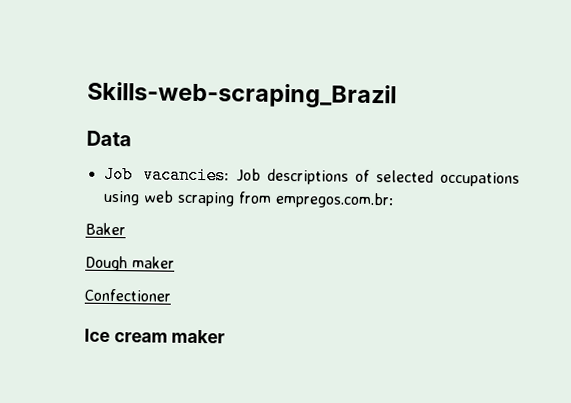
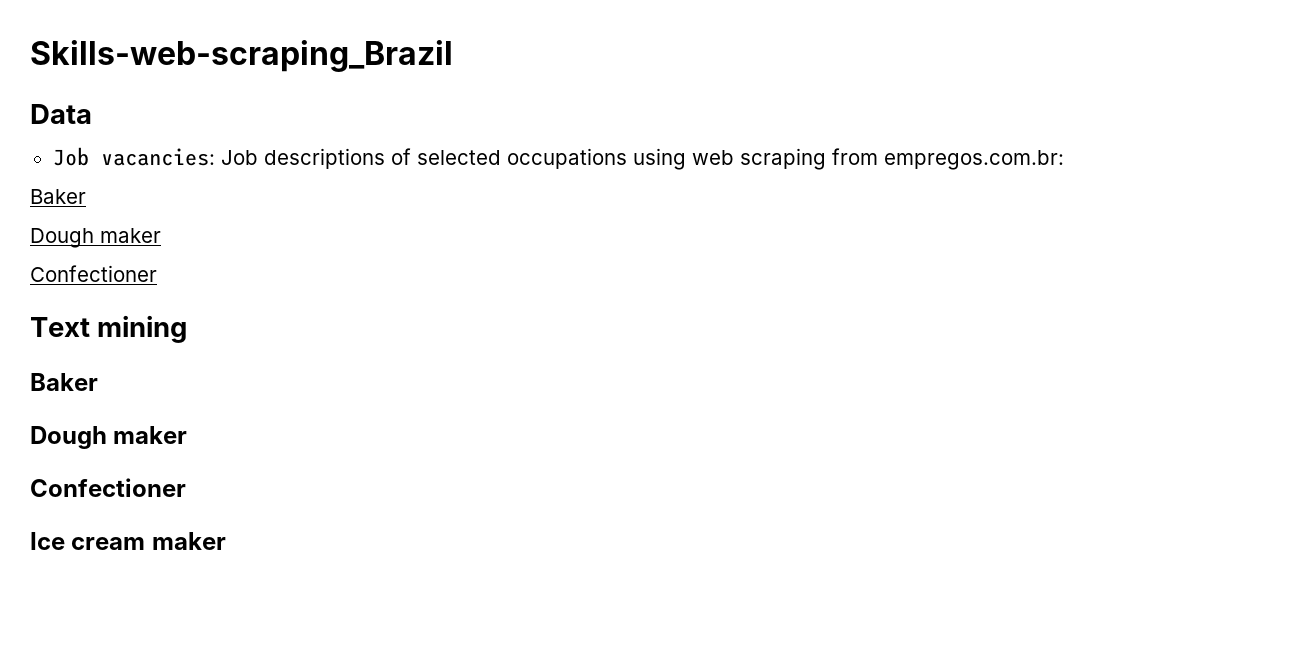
+ Text mining
+ Baker
+ Dough maker
+ Confectioner

